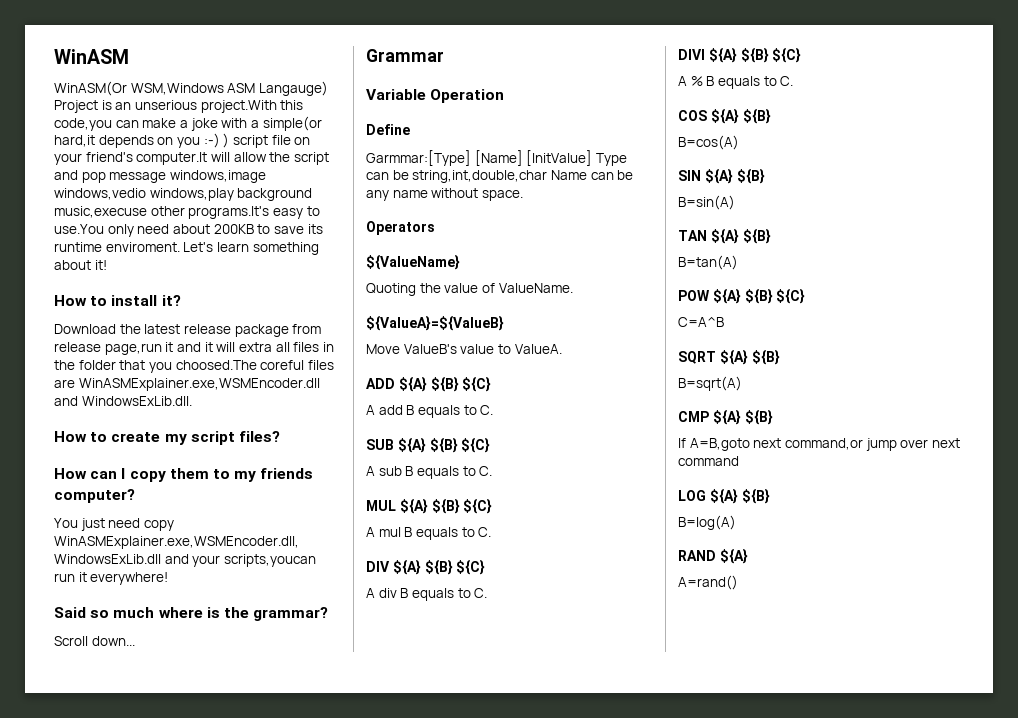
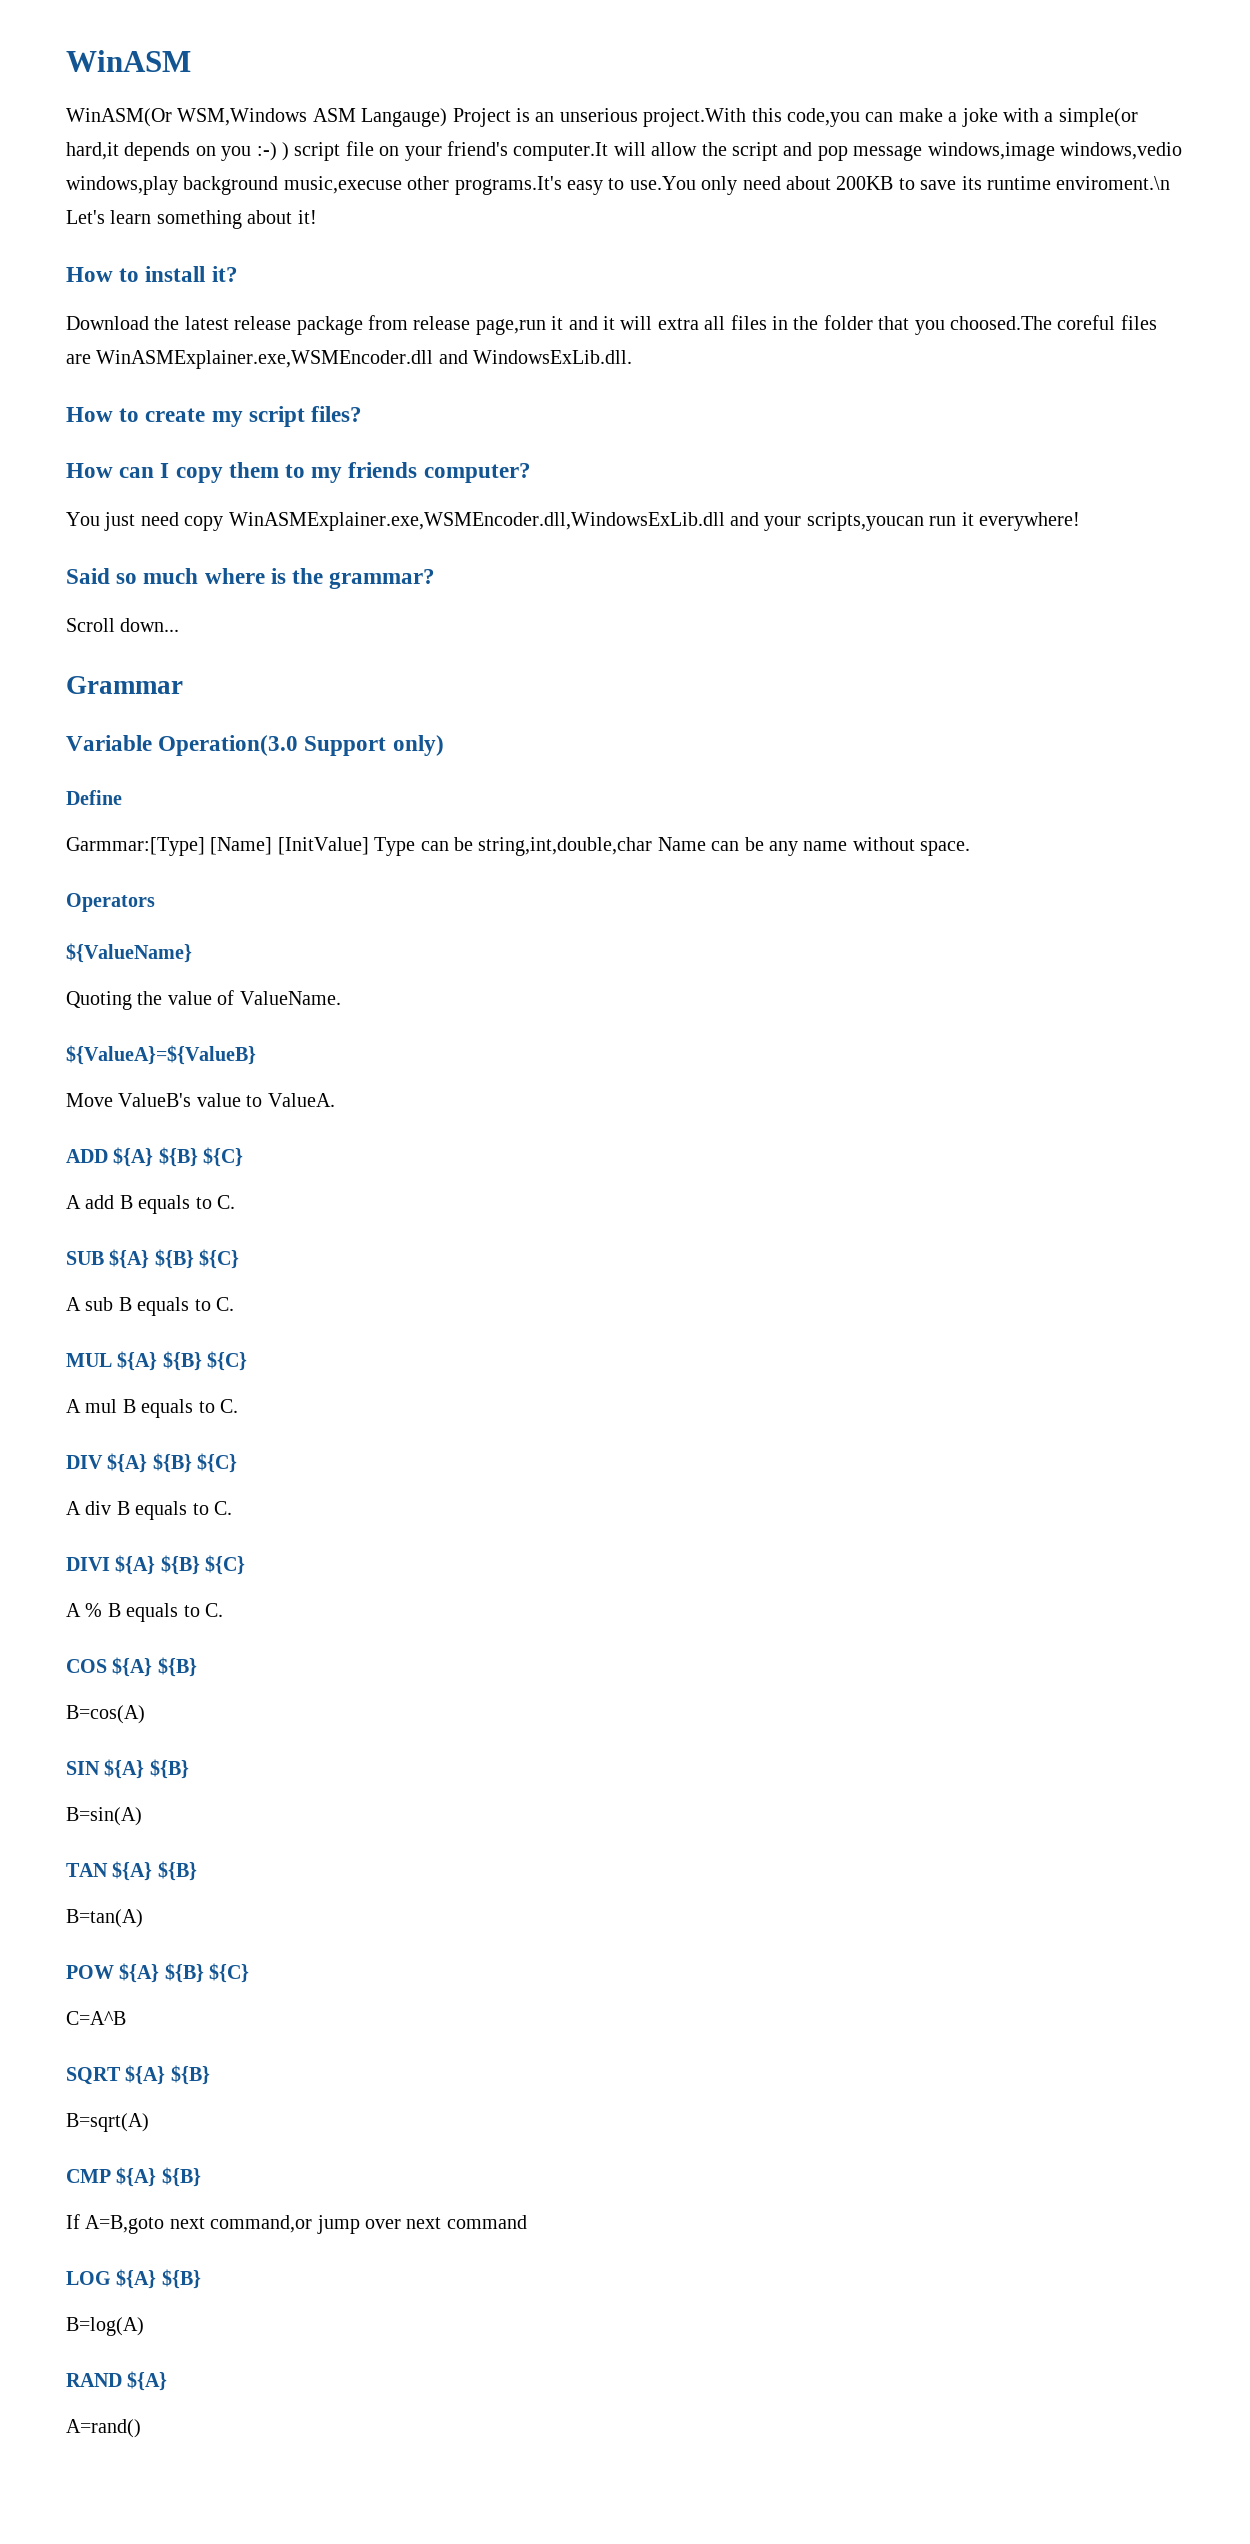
- WinASM(Or WSM,Windows ASM Langauge) Project is an unserious project.With this code,you can make a joke with a simple(or hard,it depends on you :-) ) script file on your friend's computer.It will allow the script and pop message windows,image windows,vedio windows,play background music,execuse other programs.It's easy to use.You only need about 200KB to save its runtime enviroment. Let's learn something about it!
+ WinASM(Or WSM,Windows ASM Langauge) Project is an unserious project.With this code,you can make a joke with a simple(or hard,it depends on you :-) ) script file on your friend's computer.It will allow the script and pop message windows,image windows,vedio windows,play background music,execuse other programs.It's easy to use.You only need about 200KB to save its runtime enviroment.\n Let's learn something about it!
- Variable Operation
+ Variable Operation(3.0 Support only)

